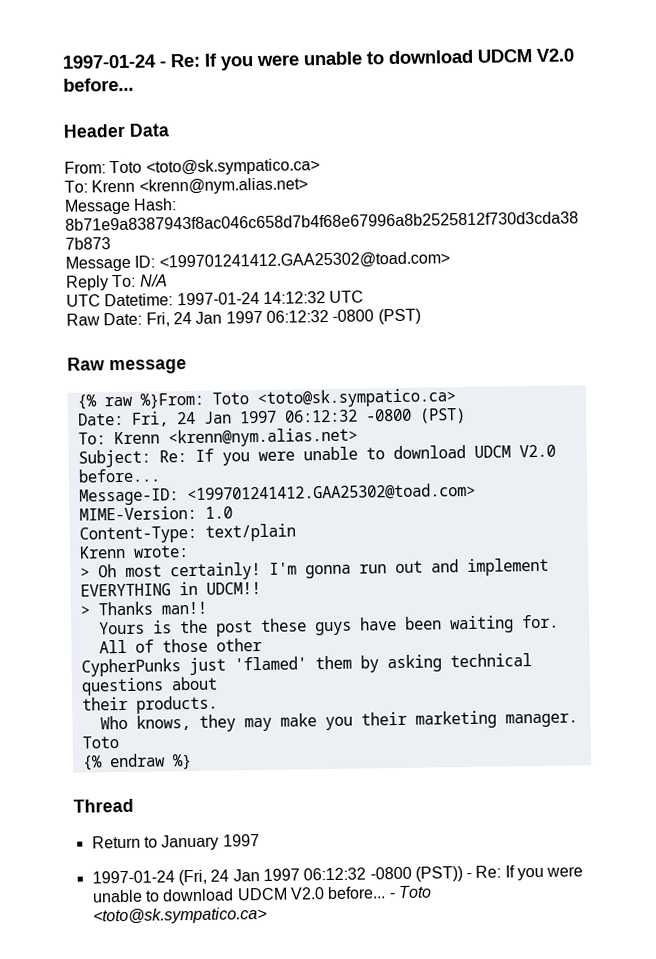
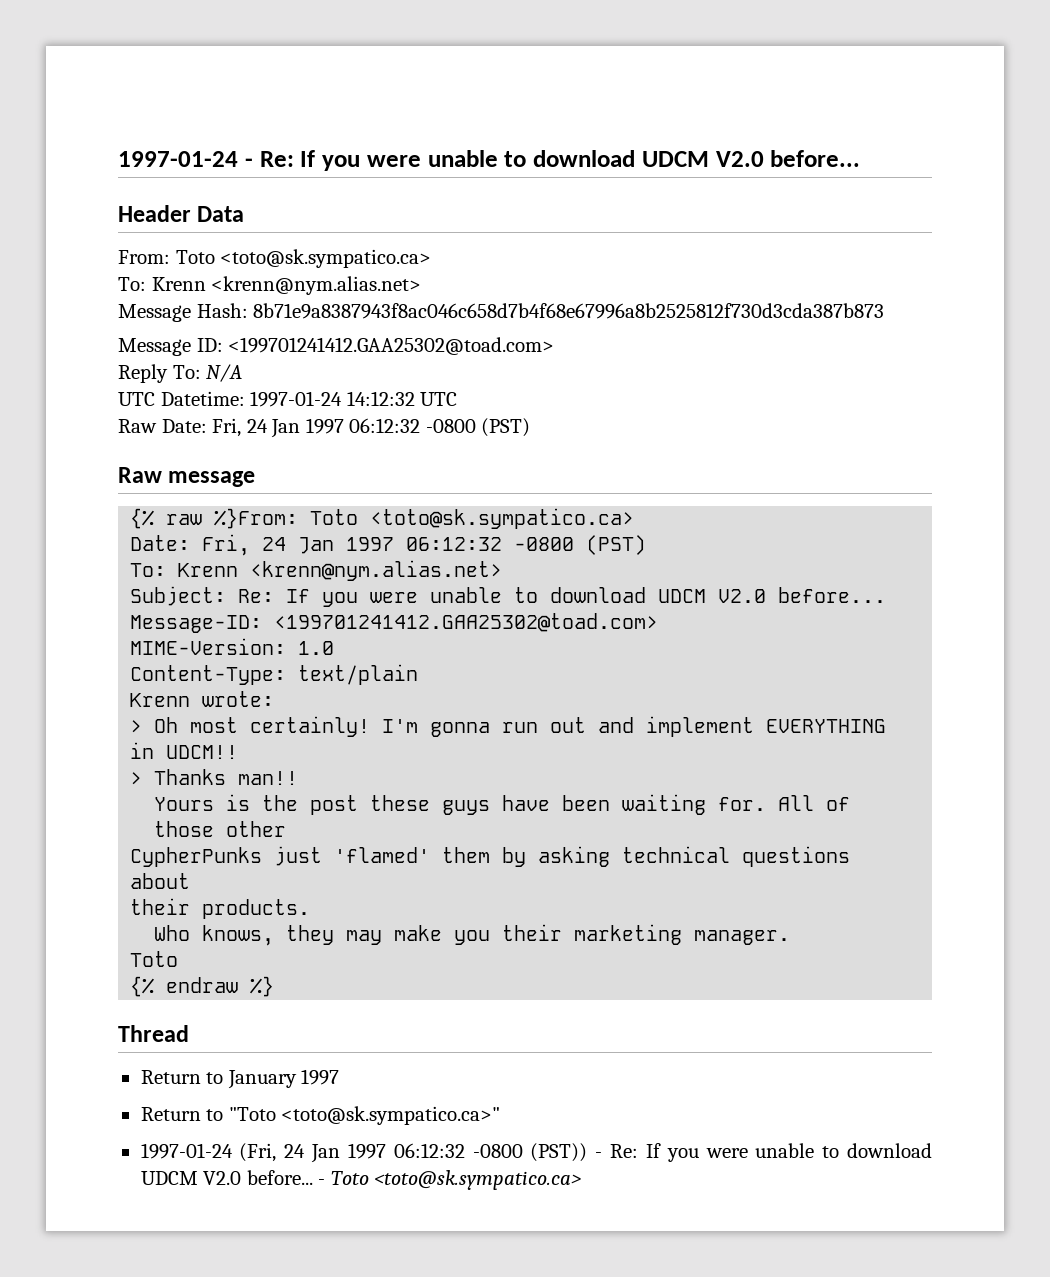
+ Return to "Toto <toto@sk.sympatico.ca>"

